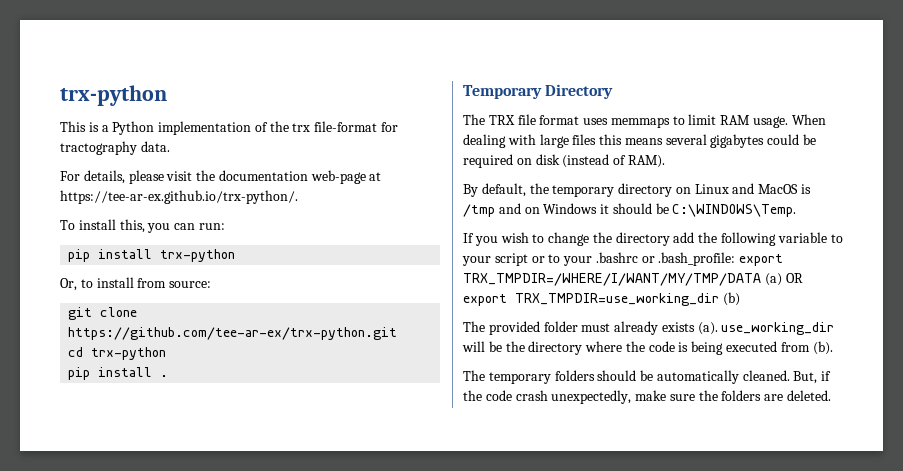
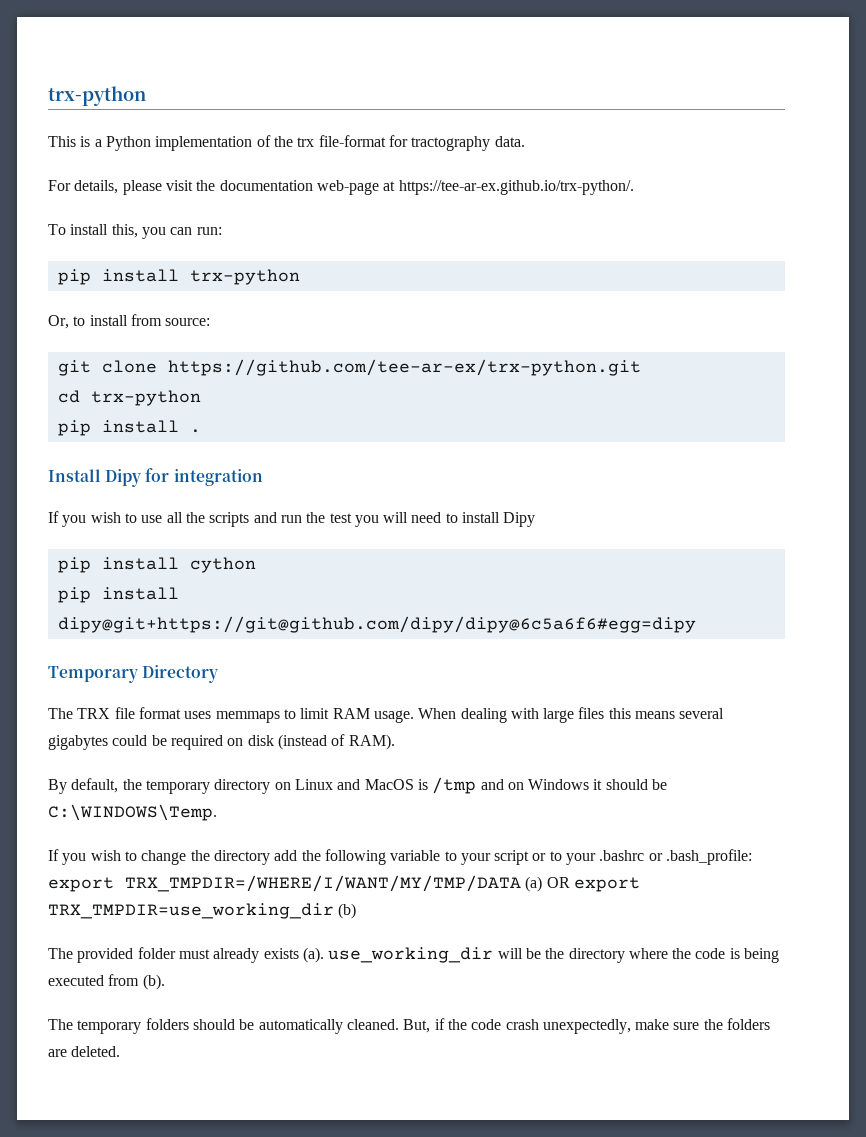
+ Install Dipy for integration
+ If you wish to use all the scripts and run the test you will need to install Dipy
+ pip install cython
+ pip install dipy@git+https://git@github.com/dipy/dipy@6c5a6f6#egg=dipy

